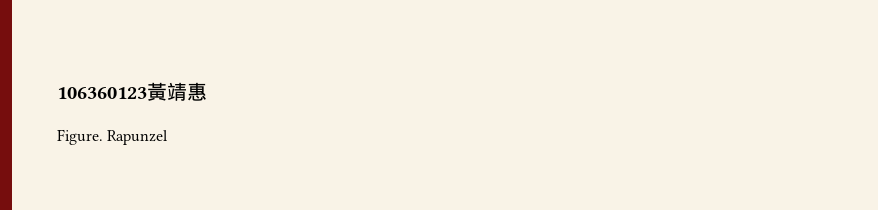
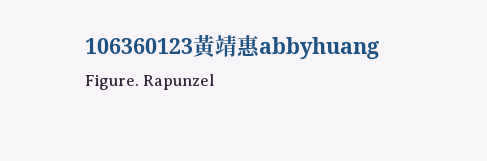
- 106360123黃靖惠
+ 106360123黃靖惠abbyhuang

